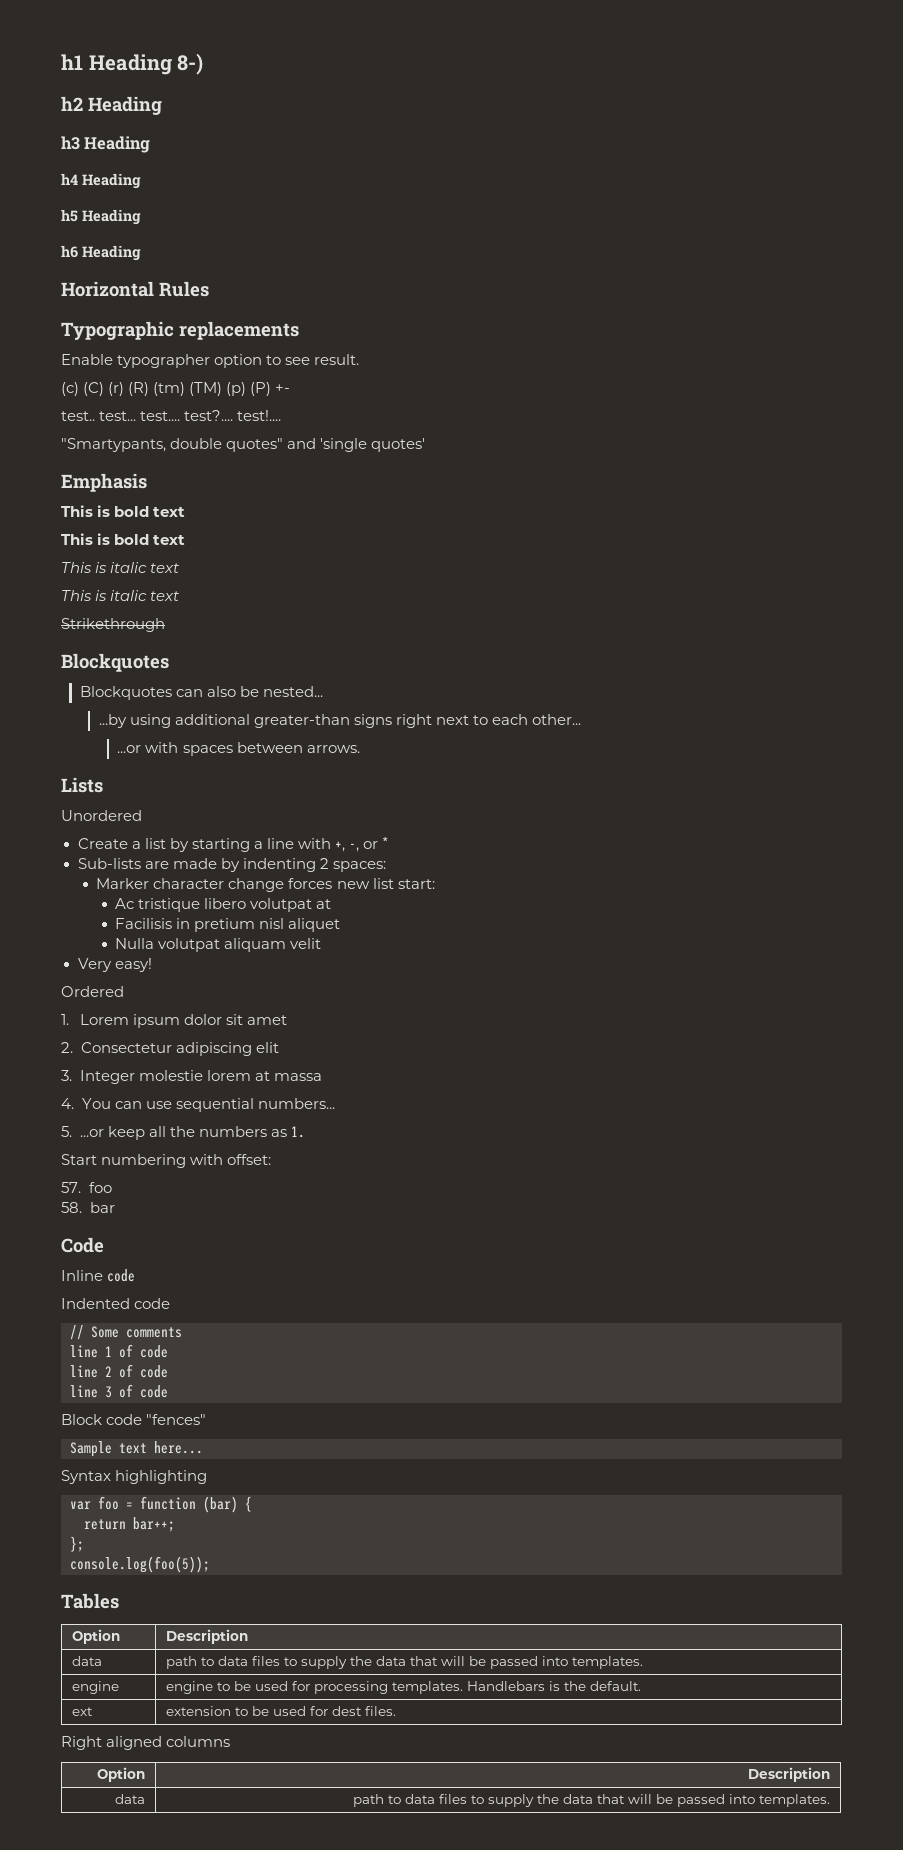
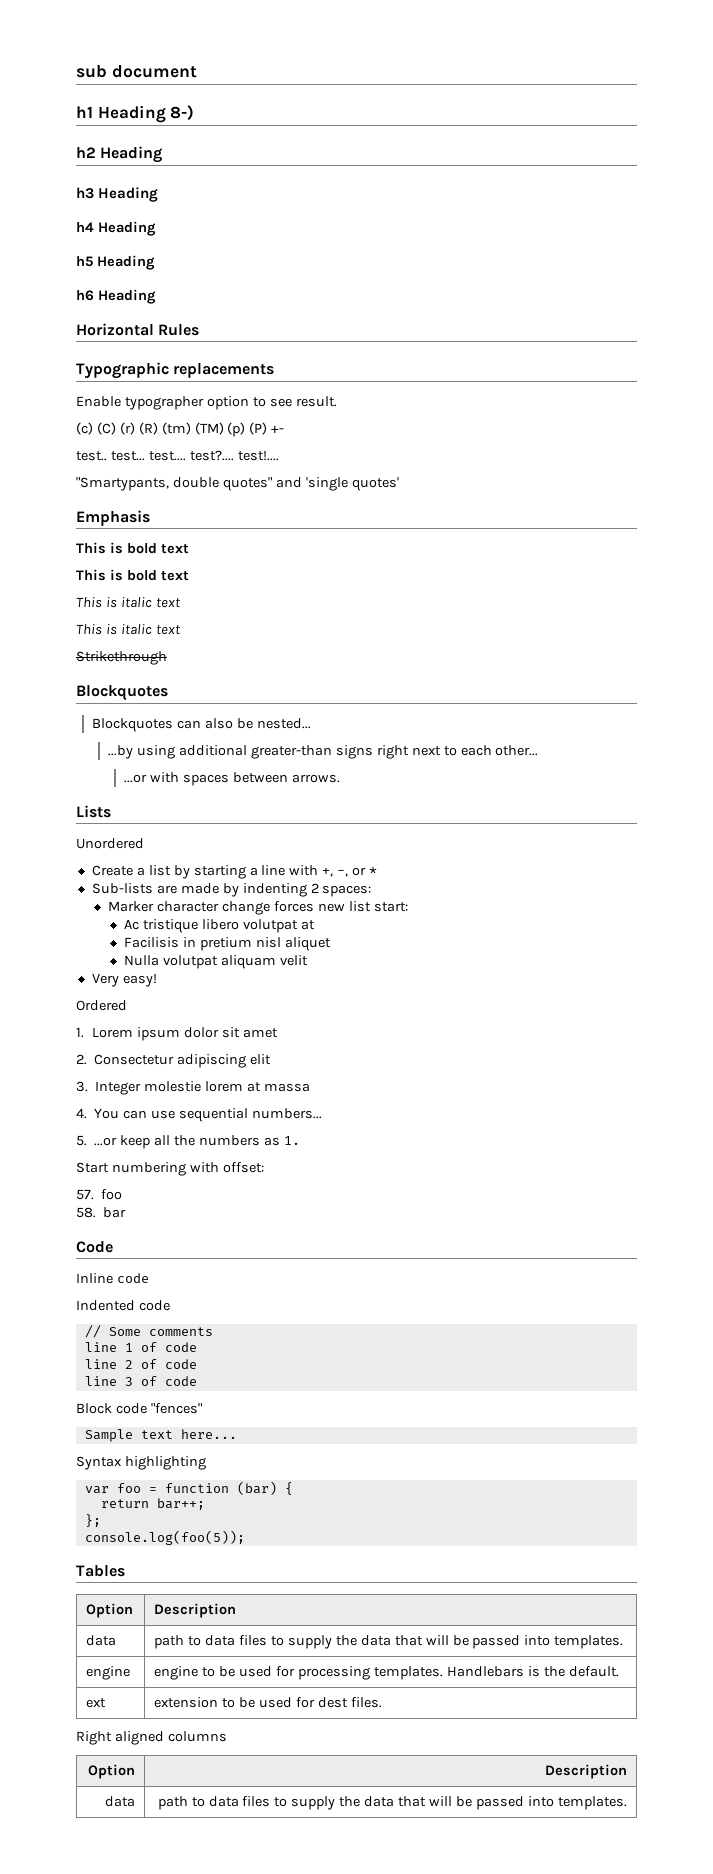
+ sub document

